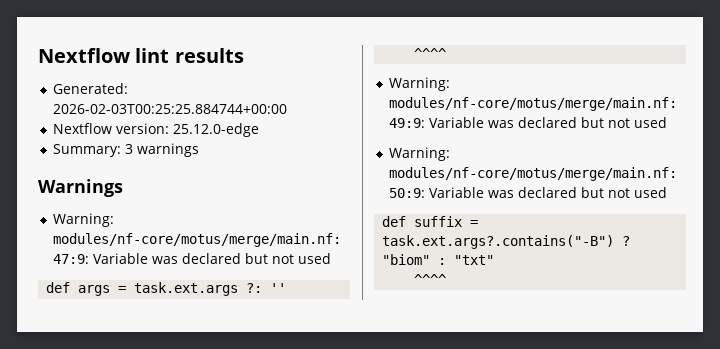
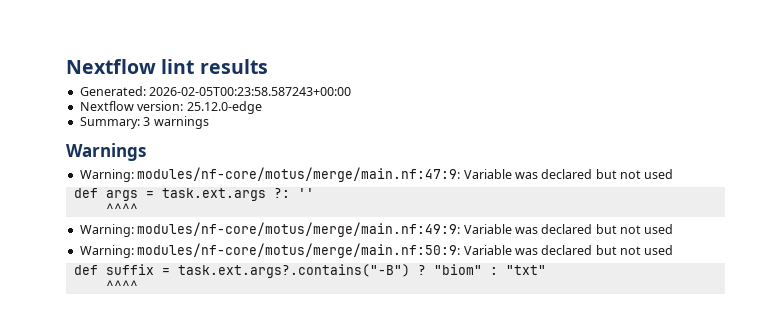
- Generated: 2026-02-03T00:25:25.884744+00:00
+ Generated: 2026-02-05T00:23:58.587243+00:00

